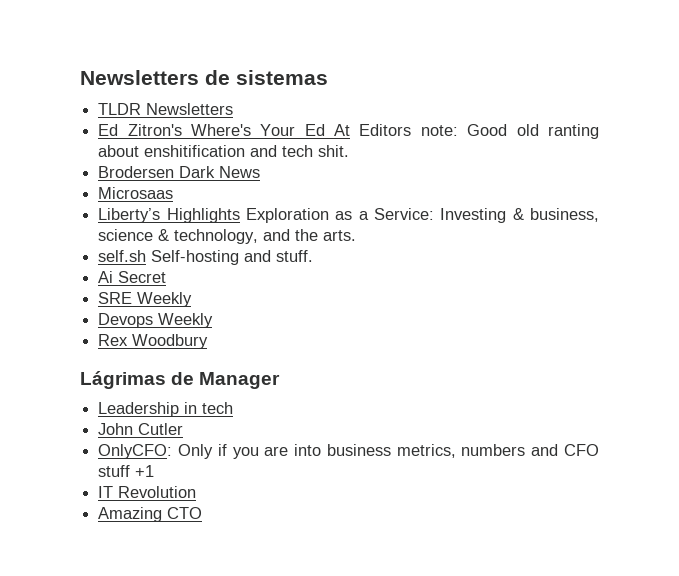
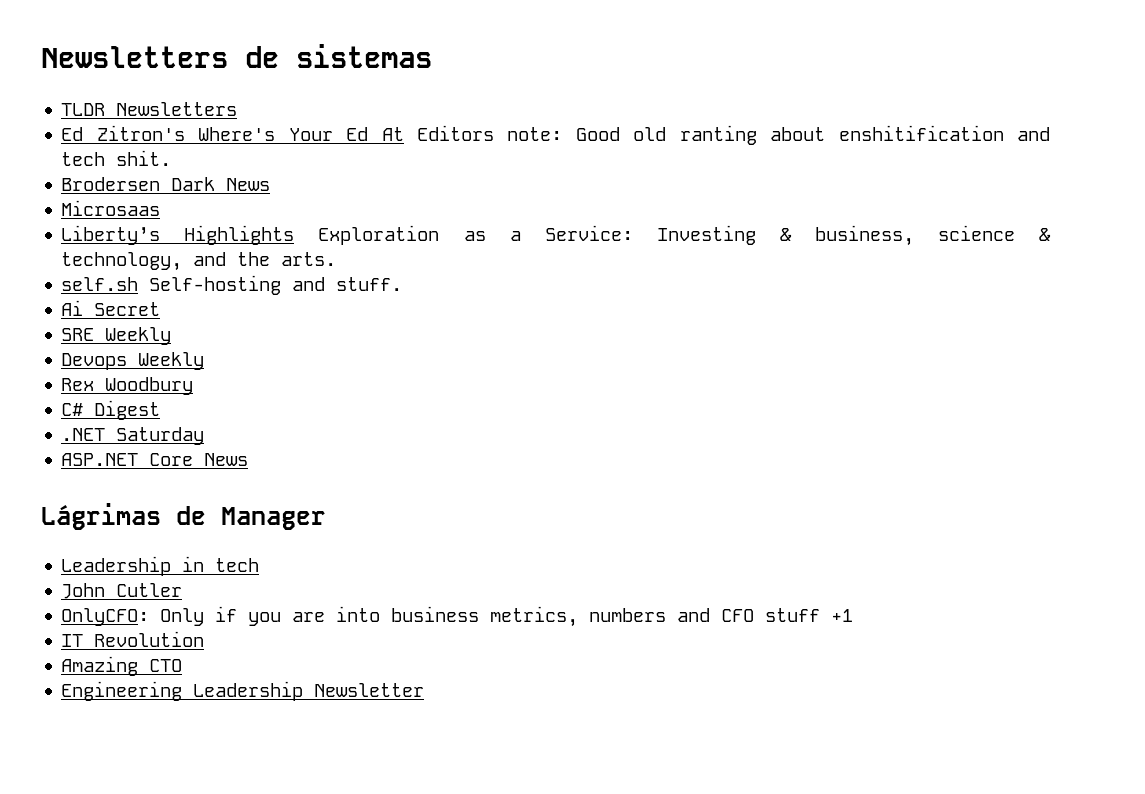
+ C# Digest
+ .NET Saturday
+ ASP.NET Core News
+ Engineering Leadership Newsletter

